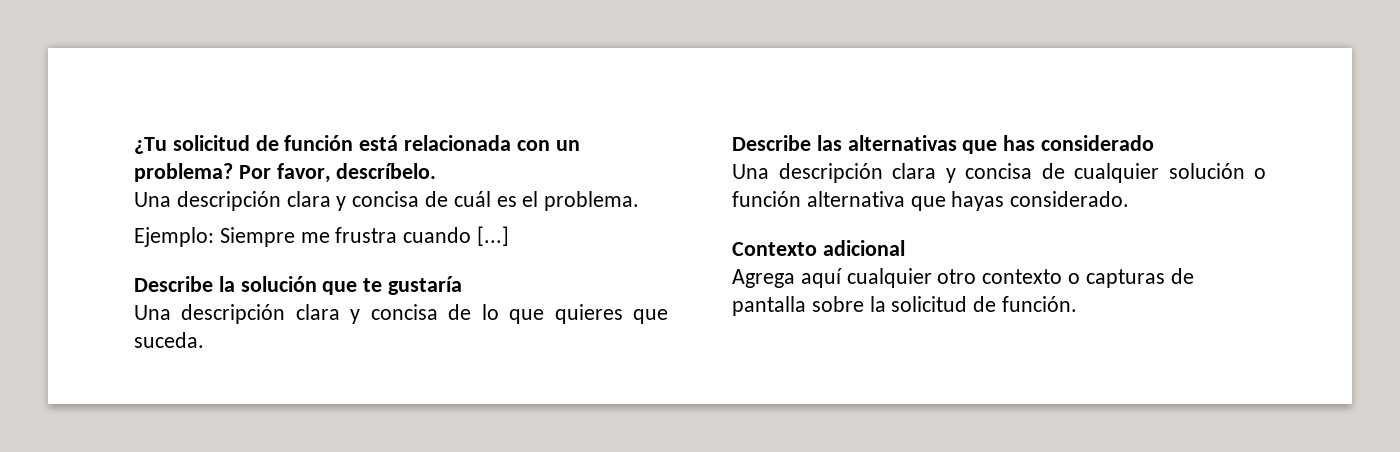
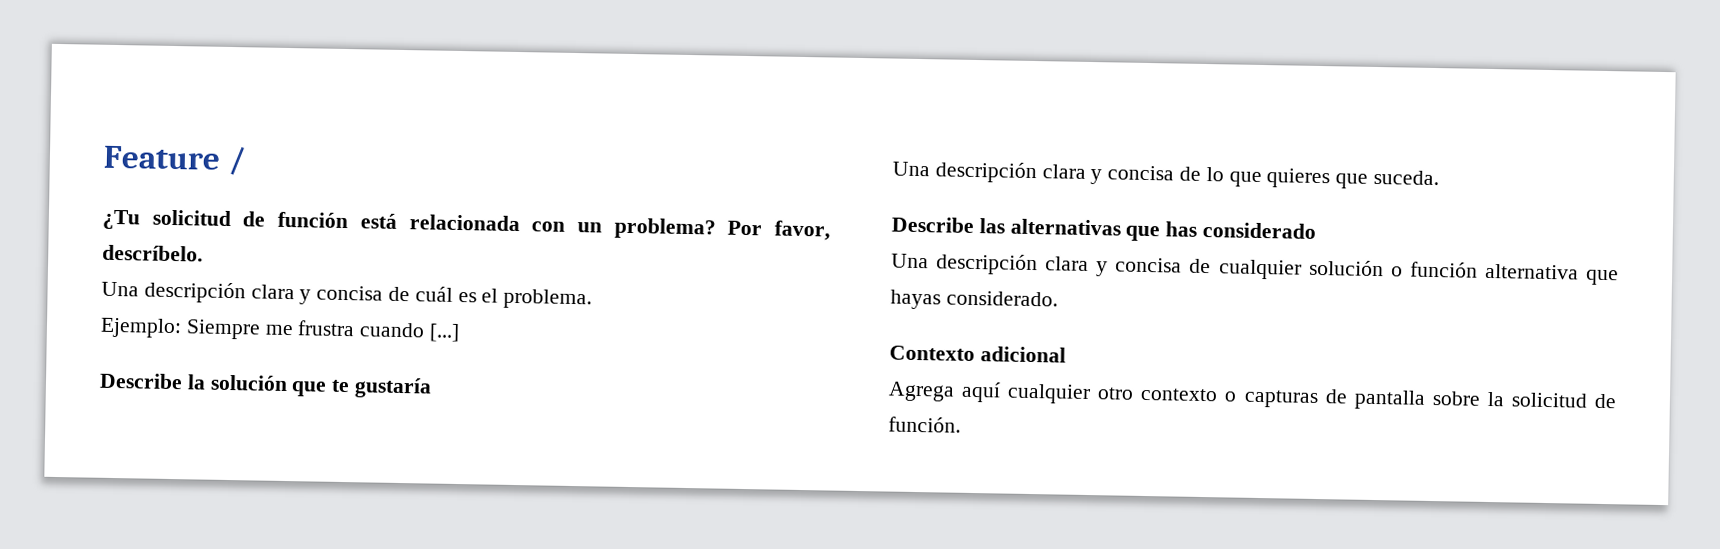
+ Feature /

